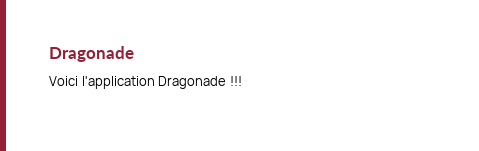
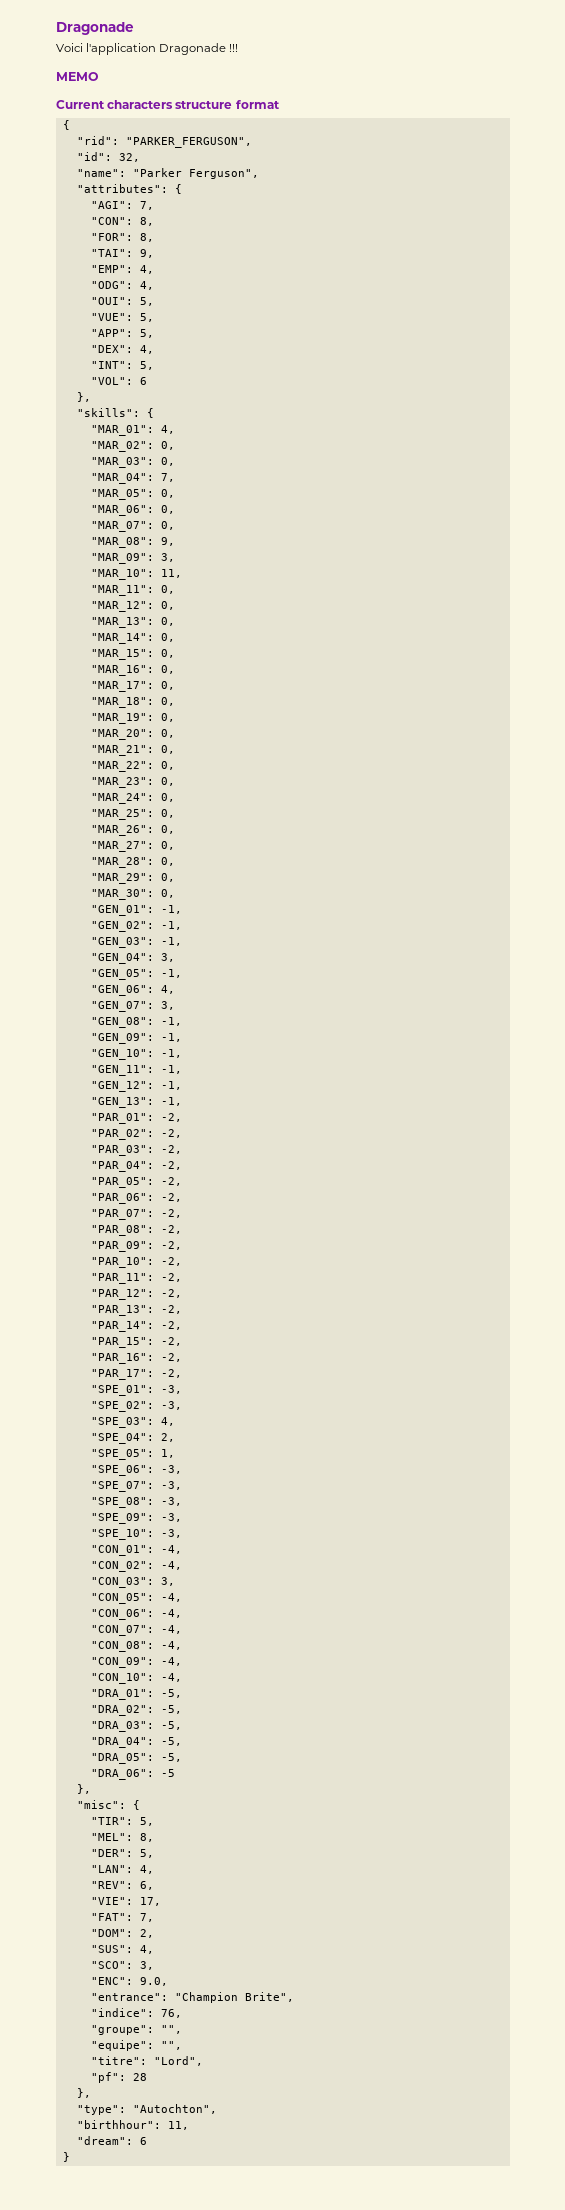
+ MEMO
+ Current characters structure format
+ {
+ "rid": "PARKER_FERGUSON",
+ "id": 32,
+ "name": "Parker Ferguson",
+ "attributes": {
+ "AGI": 7,
+ "CON": 8,
+ "FOR": 8,
+ "TAI": 9,
+ "EMP": 4,
+ "ODG": 4,
+ "OUI": 5,
+ "VUE": 5,
+ "APP": 5,
+ "DEX": 4,
+ "INT": 5,
+ "VOL": 6
+ },
+ "skills": {
+ "MAR_01": 4,
+ "MAR_02": 0,
+ "MAR_03": 0,
+ "MAR_04": 7,
+ "MAR_05": 0,
+ "MAR_06": 0,
+ "MAR_07": 0,
+ "MAR_08": 9,
+ "MAR_09": 3,
+ "MAR_10": 11,
+ "MAR_11": 0,
+ "MAR_12": 0,
+ "MAR_13": 0,
+ "MAR_14": 0,
+ "MAR_15": 0,
+ "MAR_16": 0,
+ "MAR_17": 0,
+ "MAR_18": 0,
+ "MAR_19": 0,
+ "MAR_20": 0,
+ "MAR_21": 0,
+ "MAR_22": 0,
+ "MAR_23": 0,
+ "MAR_24": 0,
+ "MAR_25": 0,
+ "MAR_26": 0,
+ "MAR_27": 0,
+ "MAR_28": 0,
+ "MAR_29": 0,
+ "MAR_30": 0,
+ "GEN_01": -1,
+ "GEN_02": -1,
+ "GEN_03": -1,
+ "GEN_04": 3,
+ "GEN_05": -1,
+ "GEN_06": 4,
+ "GEN_07": 3,
+ "GEN_08": -1,
+ "GEN_09": -1,
+ "GEN_10": -1,
+ "GEN_11": -1,
+ "GEN_12": -1,
+ "GEN_13": -1,
+ "PAR_01": -2,
+ "PAR_02": -2,
+ "PAR_03": -2,
+ "PAR_04": -2,
+ "PAR_05": -2,
+ "PAR_06": -2,
+ "PAR_07": -2,
+ "PAR_08": -2,
+ "PAR_09": -2,
+ "PAR_10": -2,
+ "PAR_11": -2,
+ "PAR_12": -2,
+ "PAR_13": -2,
+ "PAR_14": -2,
+ "PAR_15": -2,
+ "PAR_16": -2,
+ "PAR_17": -2,
+ "SPE_01": -3,
+ "SPE_02": -3,
+ "SPE_03": 4,
+ "SPE_04": 2,
+ "SPE_05": 1,
+ "SPE_06": -3,
+ "SPE_07": -3,
+ "SPE_08": -3,
+ "SPE_09": -3,
+ "SPE_10": -3,
+ "CON_01": -4,
+ "CON_02": -4,
+ "CON_03": 3,
+ "CON_05": -4,
+ "CON_06": -4,
+ "CON_07": -4,
+ "CON_08": -4,
+ "CON_09": -4,
+ "CON_10": -4,
+ "DRA_01": -5,
+ "DRA_02": -5,
+ "DRA_03": -5,
+ "DRA_04": -5,
+ "DRA_05": -5,
+ "DRA_06": -5
+ },
+ "misc": {
+ "TIR": 5,
+ "MEL": 8,
+ "DER": 5,
+ "LAN": 4,
+ "REV": 6,
+ "VIE": 17,
+ "FAT": 7,
+ "DOM": 2,
+ "SUS": 4,
+ "SCO": 3,
+ "ENC": 9.0,
+ "entrance": "Champion Brite",
+ "indice": 76,
+ "groupe": "",
+ "equipe": "",
+ "titre": "Lord",
+ "pf": 28
+ },
+ "type": "Autochton",
+ "birthhour": 11,
+ "dream": 6
+ }

